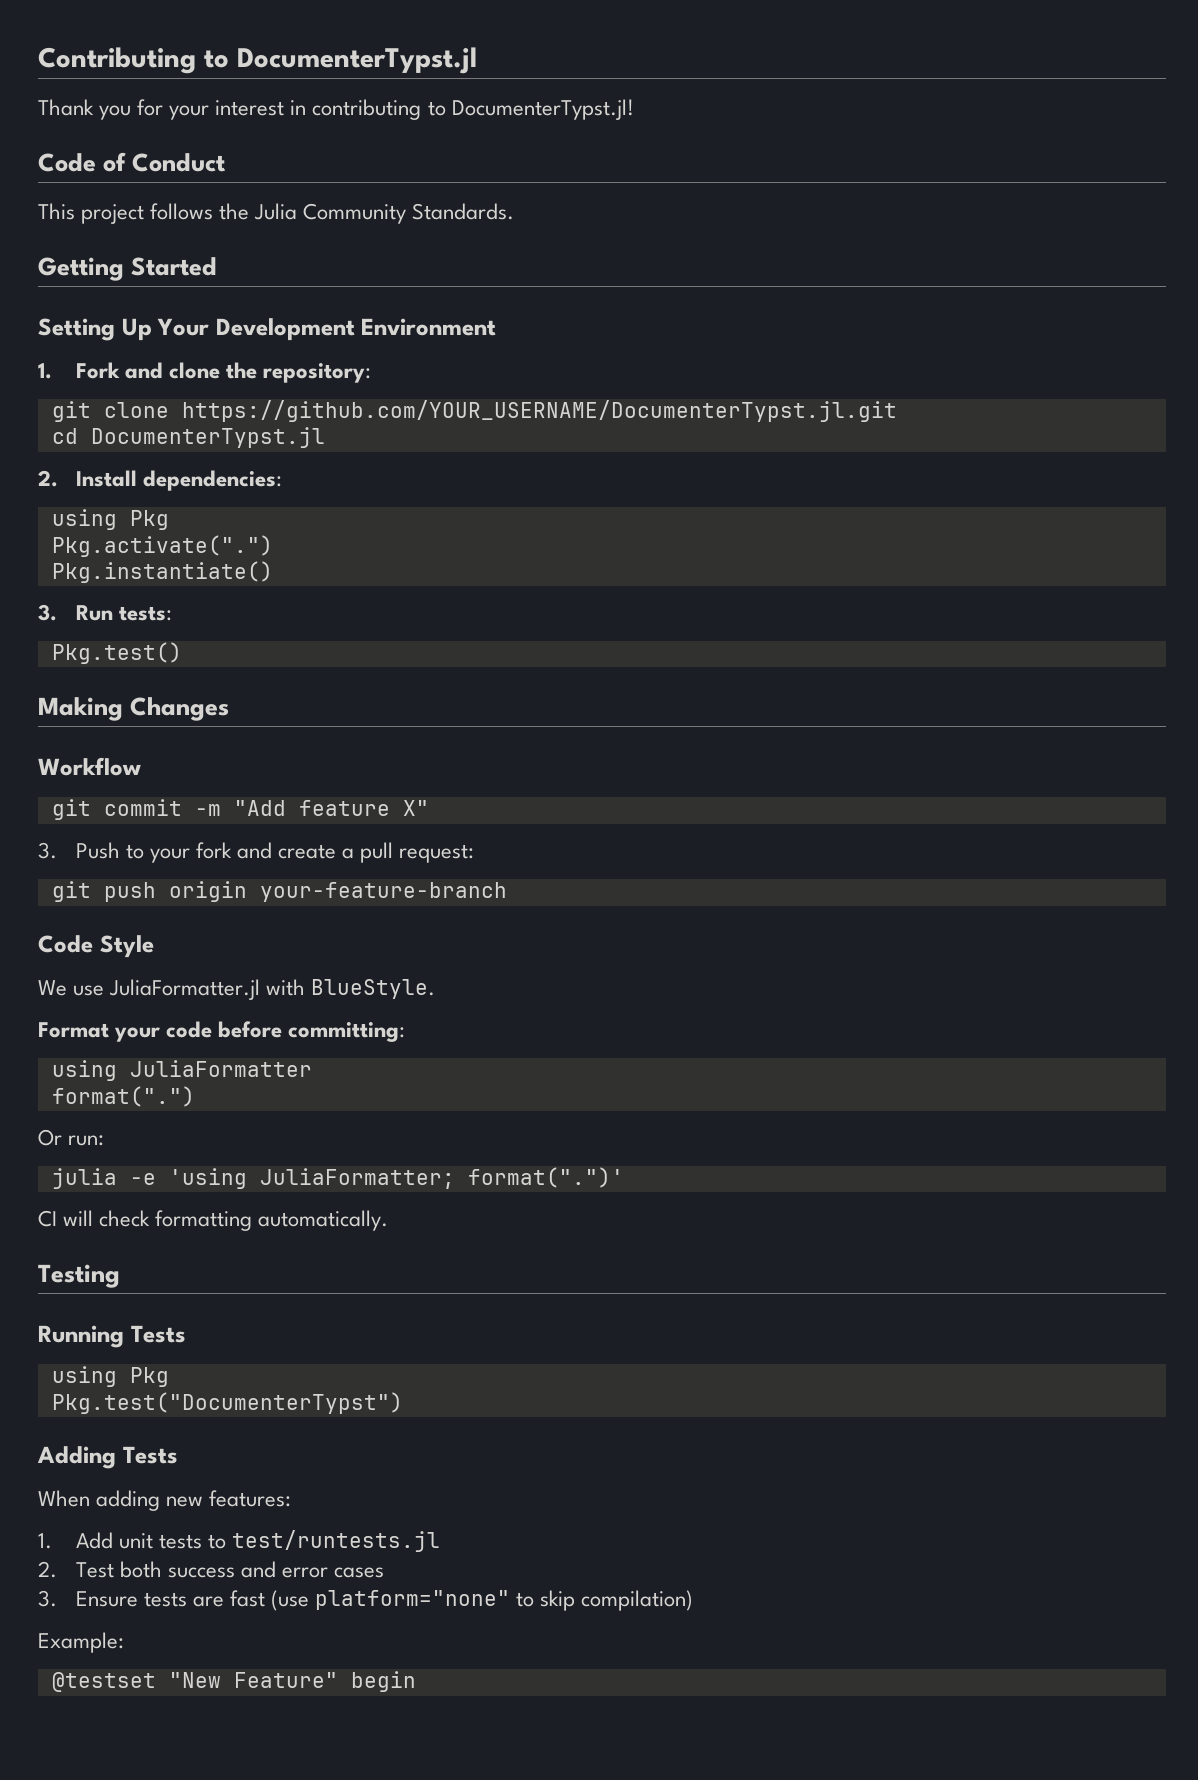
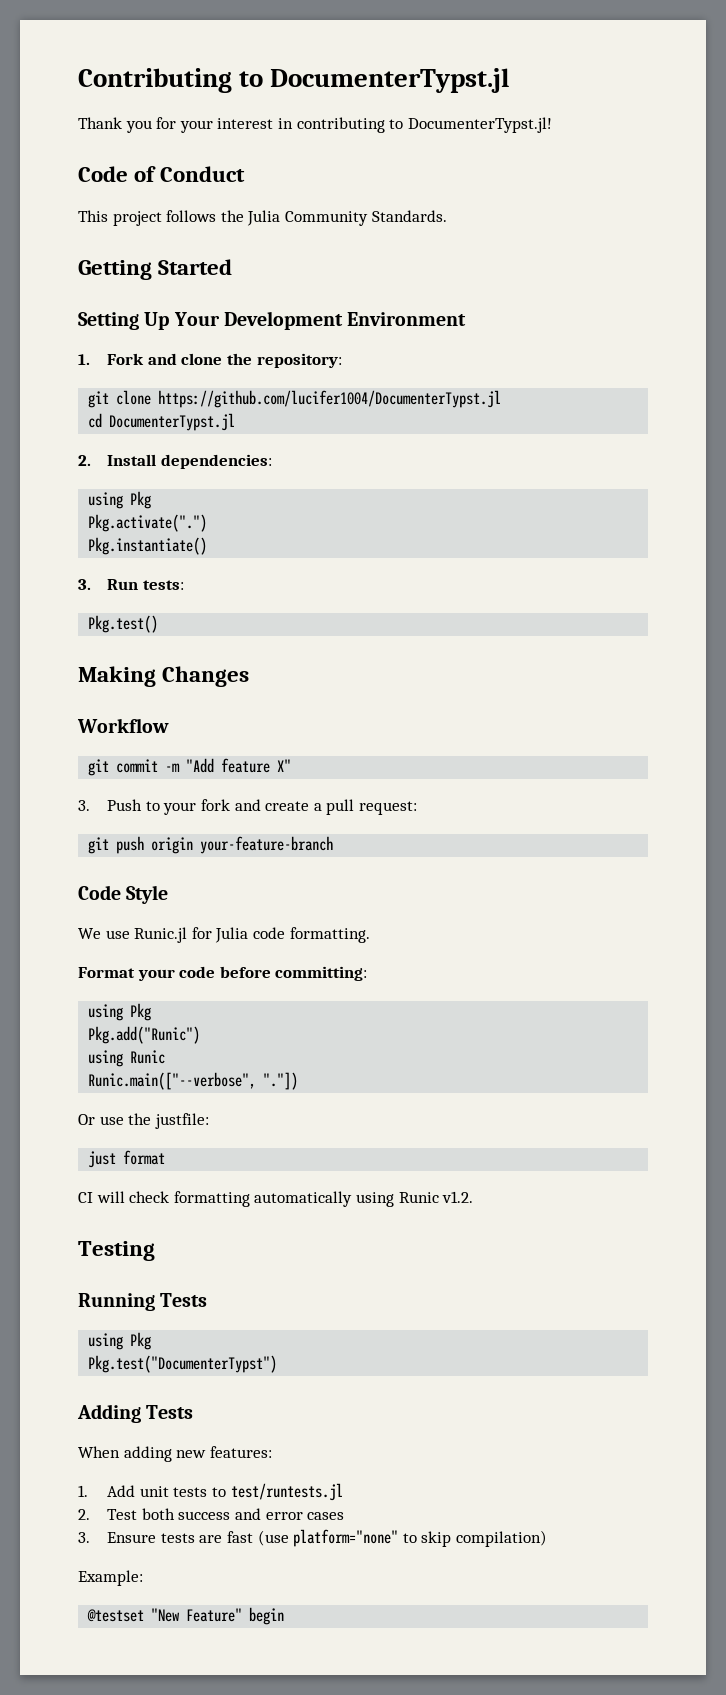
- git clone https://github.com/YOUR_USERNAME/DocumenterTypst.jl.git
+ git clone https://github.com/lucifer1004/DocumenterTypst.jl
- We use JuliaFormatter.jl with BlueStyle.
+ We use Runic.jl for Julia code formatting.
  Format your code before committing:
- using JuliaFormatter
- format(".")
- Or run:
- julia -e 'using JuliaFormatter; format(".")'
+ using Pkg
+ Pkg.add("Runic")
+ using Runic
+ Runic.main(["--verbose", "."])
+ Or use the justfile:
+ just format
- CI will check formatting automatically.
+ CI will check formatting automatically using Runic v1.2.

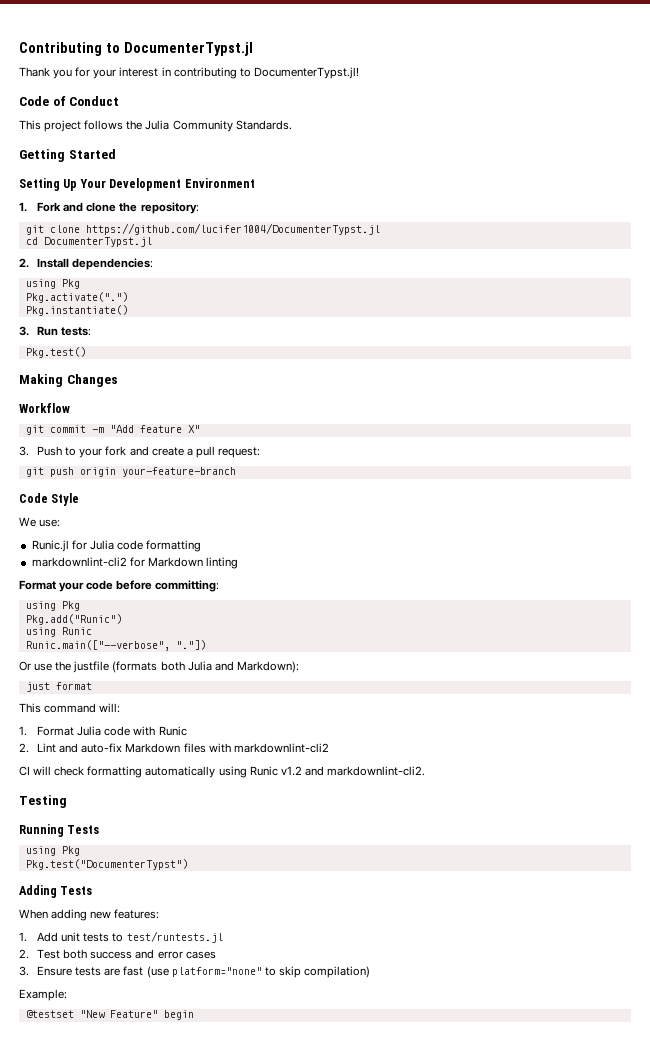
- We use Runic.jl for Julia code formatting.
+ We use:
+ Runic.jl for Julia code formatting
+ markdownlint-cli2 for Markdown linting
- Or use the justfile:
+ Or use the justfile (formats both Julia and Markdown):
  just format
+ This command will:
+ 1. Format Julia code with Runic
+ 2. Lint and auto-fix Markdown files with markdownlint-cli2
- CI will check formatting automatically using Runic v1.2.
+ CI will check formatting automatically using Runic v1.2 and markdownlint-cli2.

